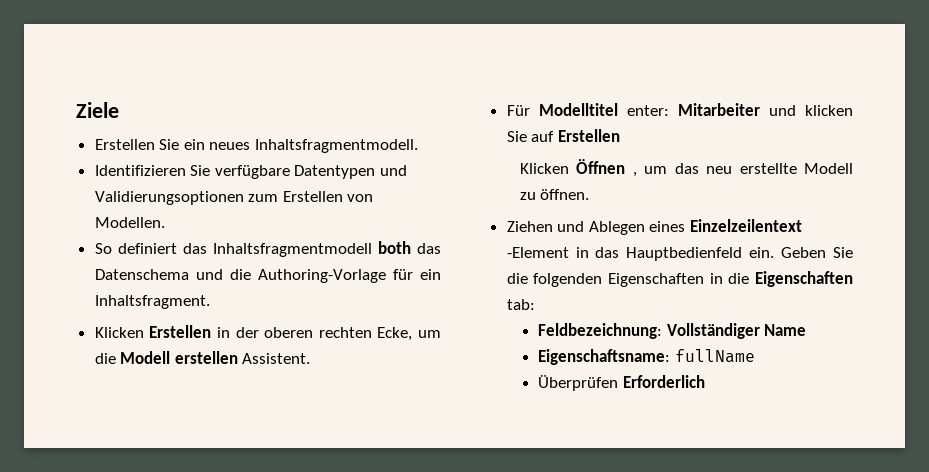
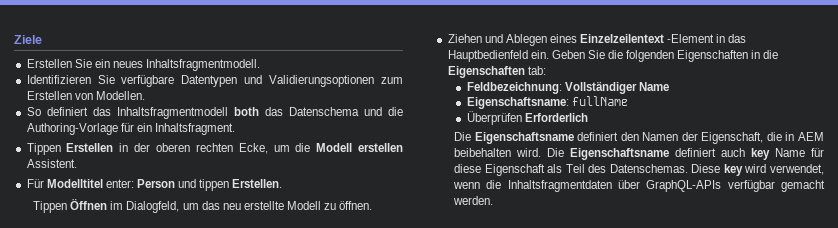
- Klicken Erstellen in der oberen rechten Ecke, um die Modell erstellen Assistent.
+ Tippen Erstellen in der oberen rechten Ecke, um die Modell erstellen Assistent.
- Für Modelltitel enter: Mitarbeiter und klicken Sie auf Erstellen
- Klicken Öffnen , um das neu erstellte Modell zu öffnen.
+ Für Modelltitel enter: Person und tippen Erstellen.
+ Tippen Öffnen im Dialogfeld, um das neu erstellte Modell zu öffnen.
+ Die Eigenschaftsname definiert den Namen der Eigenschaft, die in AEM beibehalten wird. Die Eigenschaftsname definiert auch key Name für diese Eigenschaft als Teil des Datenschemas. Diese key wird verwendet, wenn die Inhaltsfragmentdaten über GraphQL-APIs verfügbar gemacht werden.

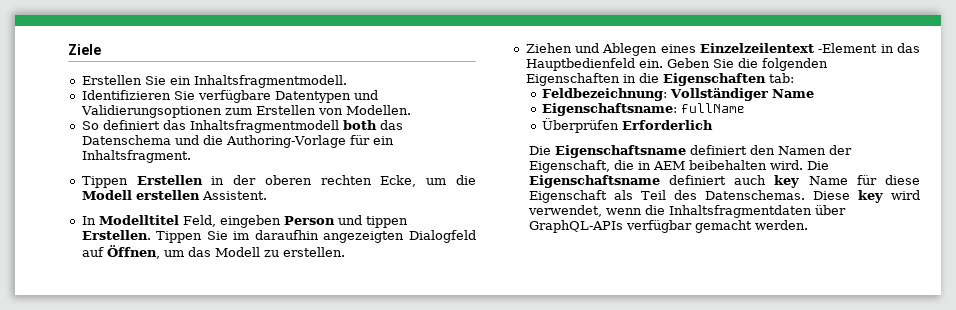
- Erstellen Sie ein neues Inhaltsfragmentmodell.
+ Erstellen Sie ein Inhaltsfragmentmodell.
- Für Modelltitel enter: Person und tippen Erstellen.
- Tippen Öffnen im Dialogfeld, um das neu erstellte Modell zu öffnen.
+ In Modelltitel Feld, eingeben Person und tippen Erstellen. Tippen Sie im daraufhin angezeigten Dialogfeld auf Öffnen, um das Modell zu erstellen.

